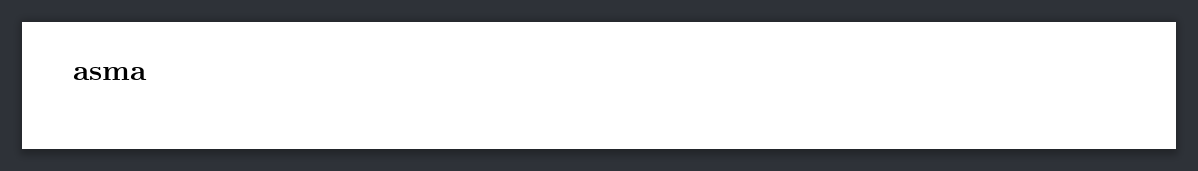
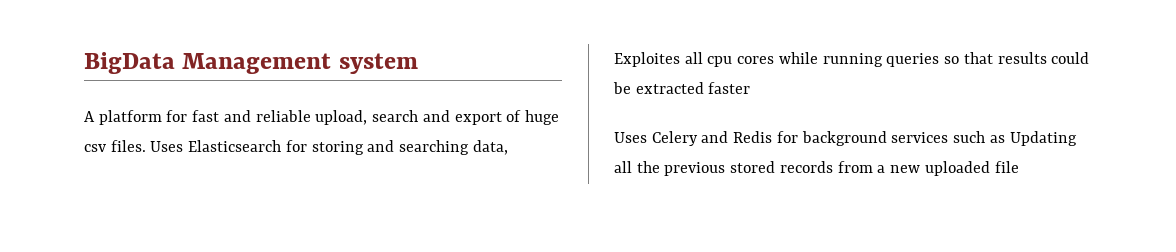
- asma
+ BigData Management system
+ A platform for fast and reliable upload, search and export of huge csv files. Uses Elasticsearch for storing and searching data, Exploites all cpu cores while running queries so that results could be extracted faster
+ Uses Celery and Redis for background services such as Updating all the previous stored records from a new uploaded file

